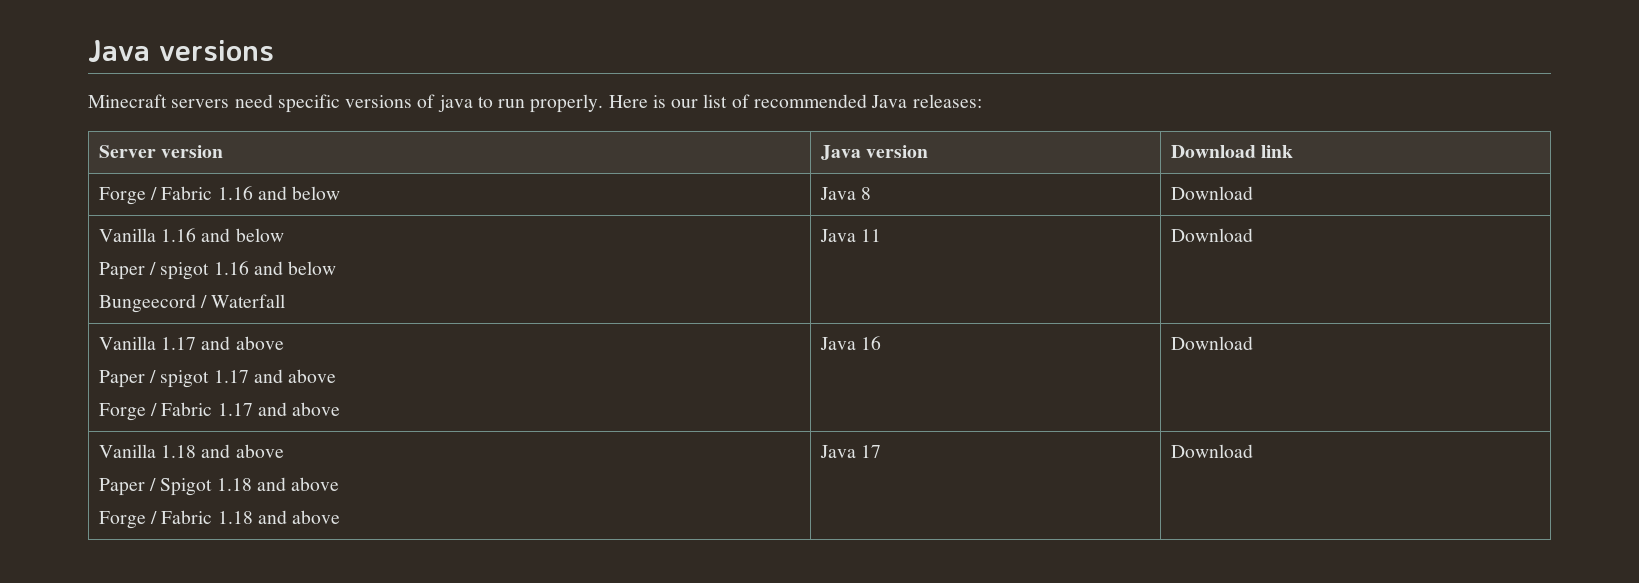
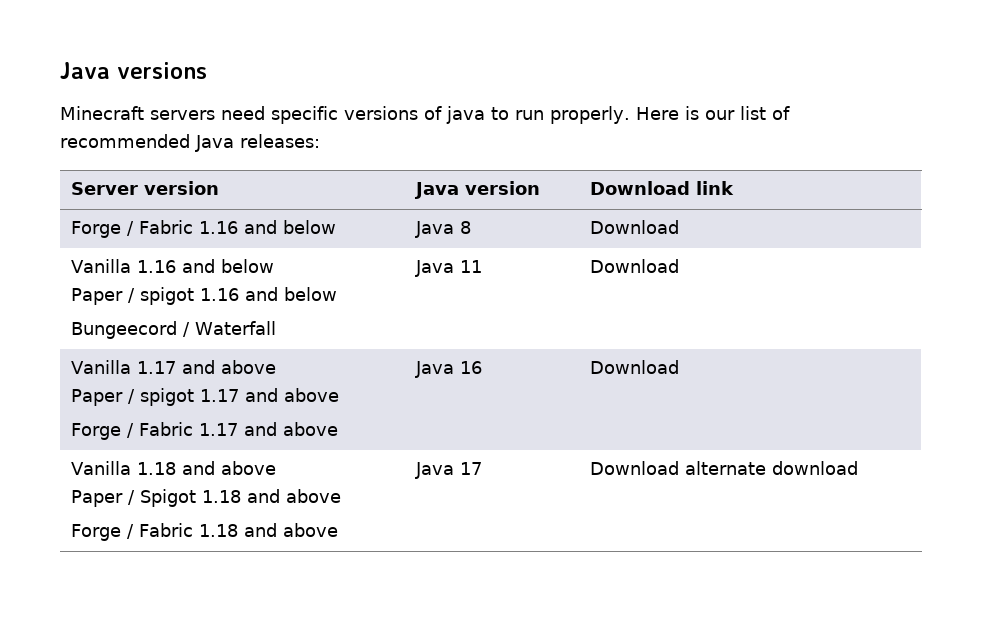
  Vanilla 1.18 and above
  Paper / Spigot 1.18 and above
- Forge / Fabric 1.18 and above | Java 17 | Download
+ Forge / Fabric 1.18 and above | Java 17 | Download alternate download

